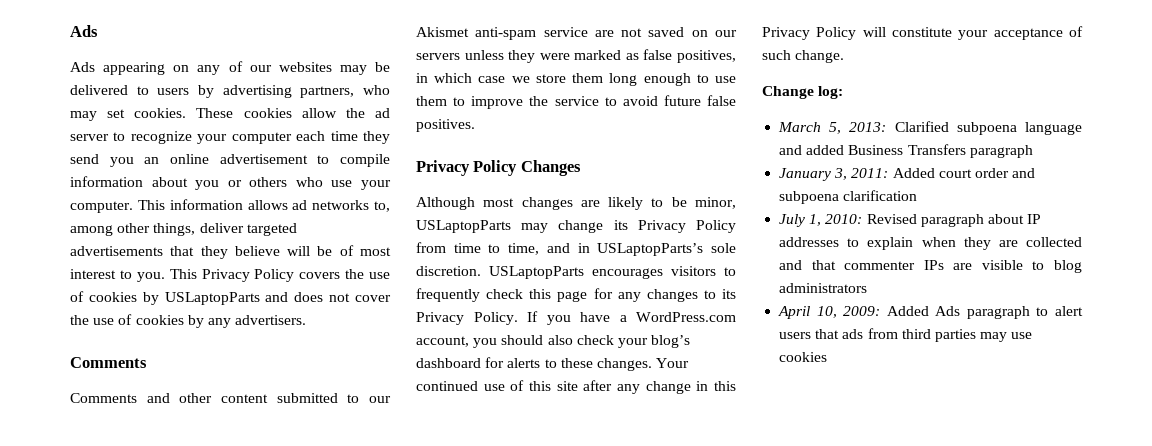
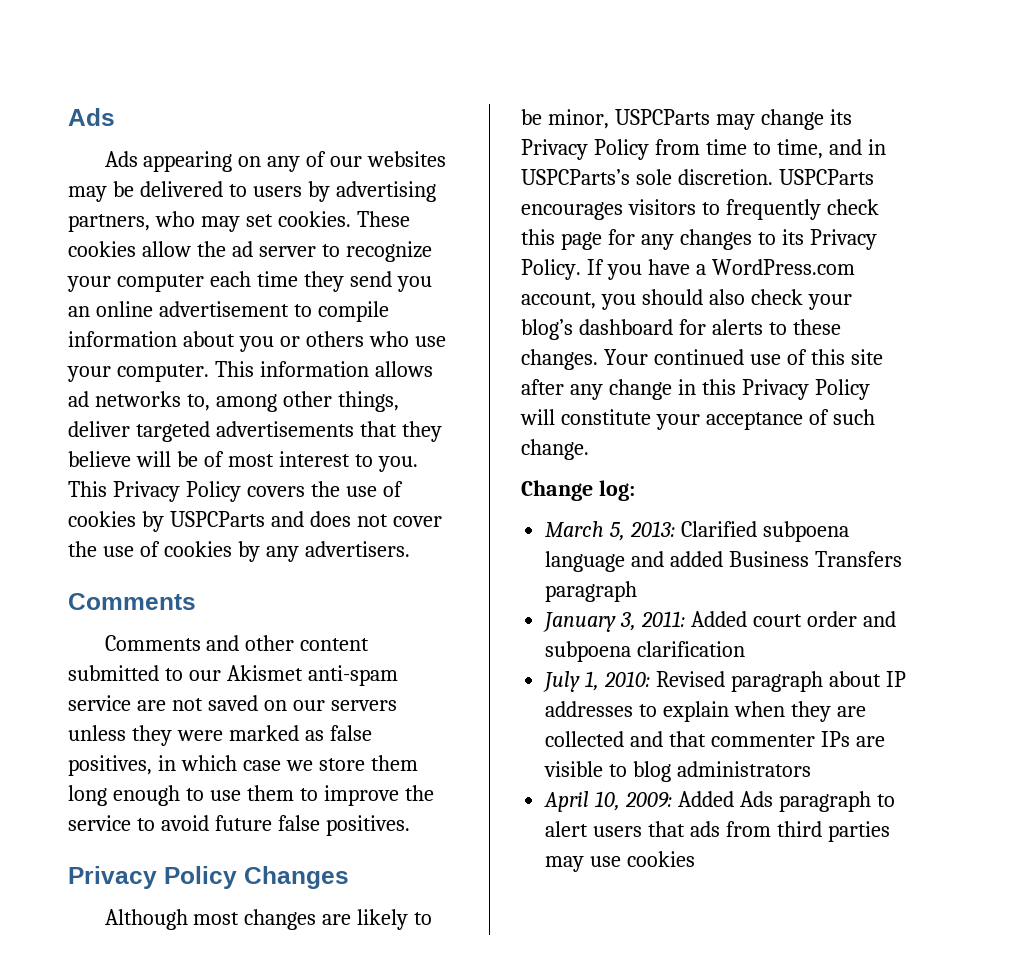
- This Privacy Policy covers the use of cookies by USLaptopParts and does not cover the use of cookies by any advertisers.
+ This Privacy Policy covers the use of cookies by USPCParts and does not cover the use of cookies by any advertisers.
- Although most changes are likely to be minor, USLaptopParts may change its Privacy Policy from time to time, and in USLaptopParts’s sole discretion.
+ Although most changes are likely to be minor, USPCParts may change its Privacy Policy from time to time, and in USPCParts’s sole discretion.
- USLaptopParts encourages visitors to frequently check this page for any changes to its Privacy Policy.
+ USPCParts encourages visitors to frequently check this page for any changes to its Privacy Policy.

